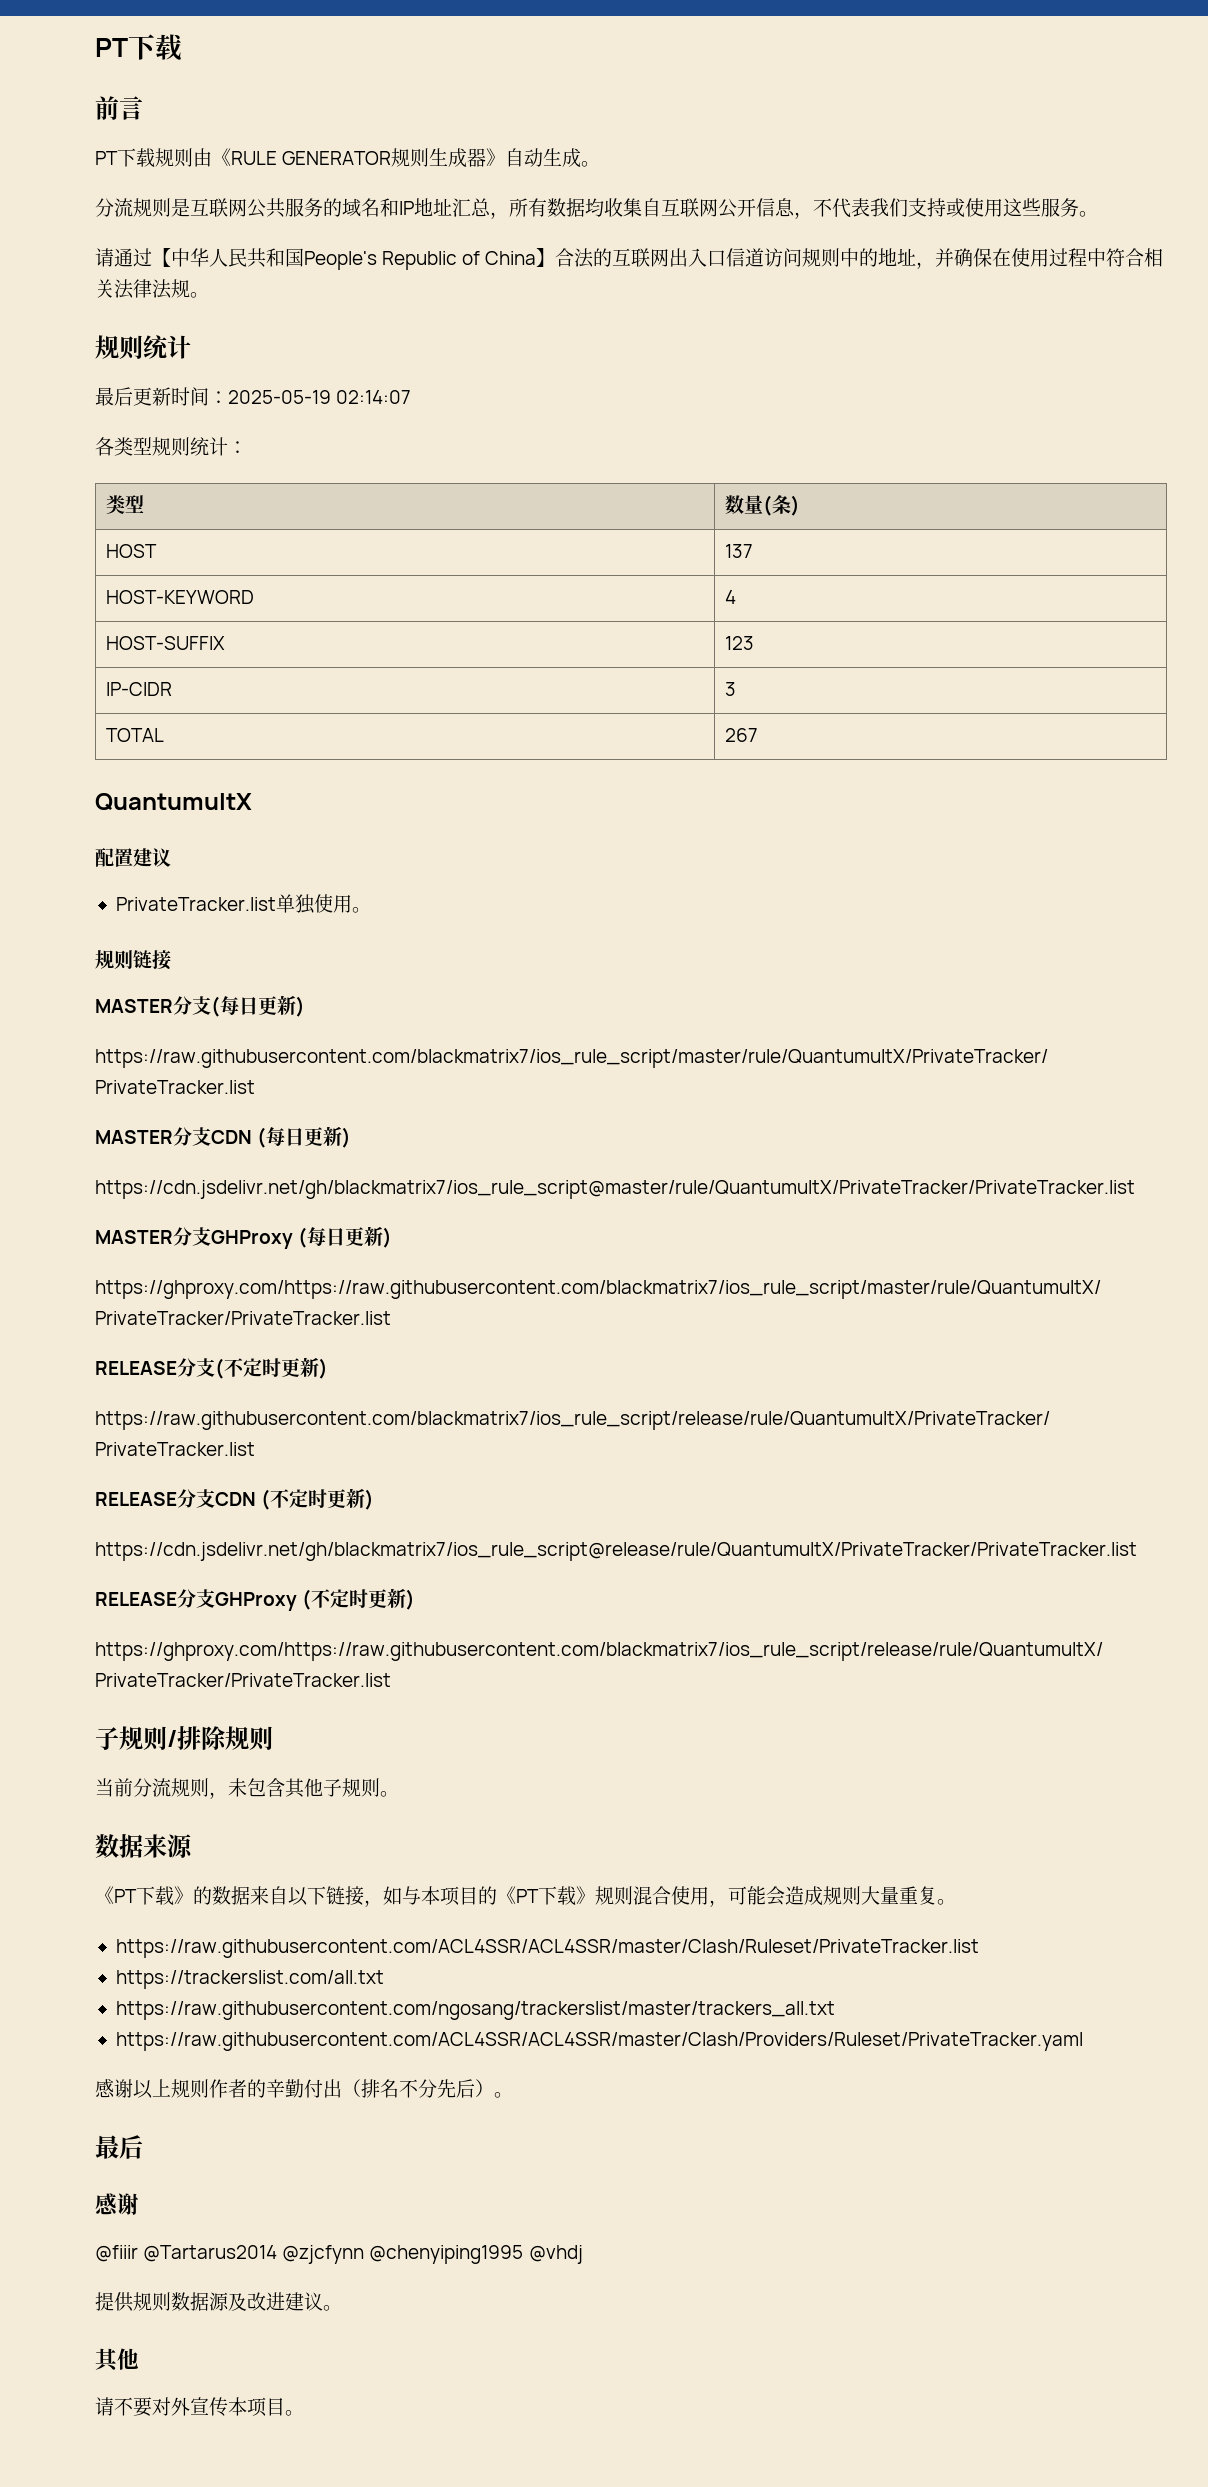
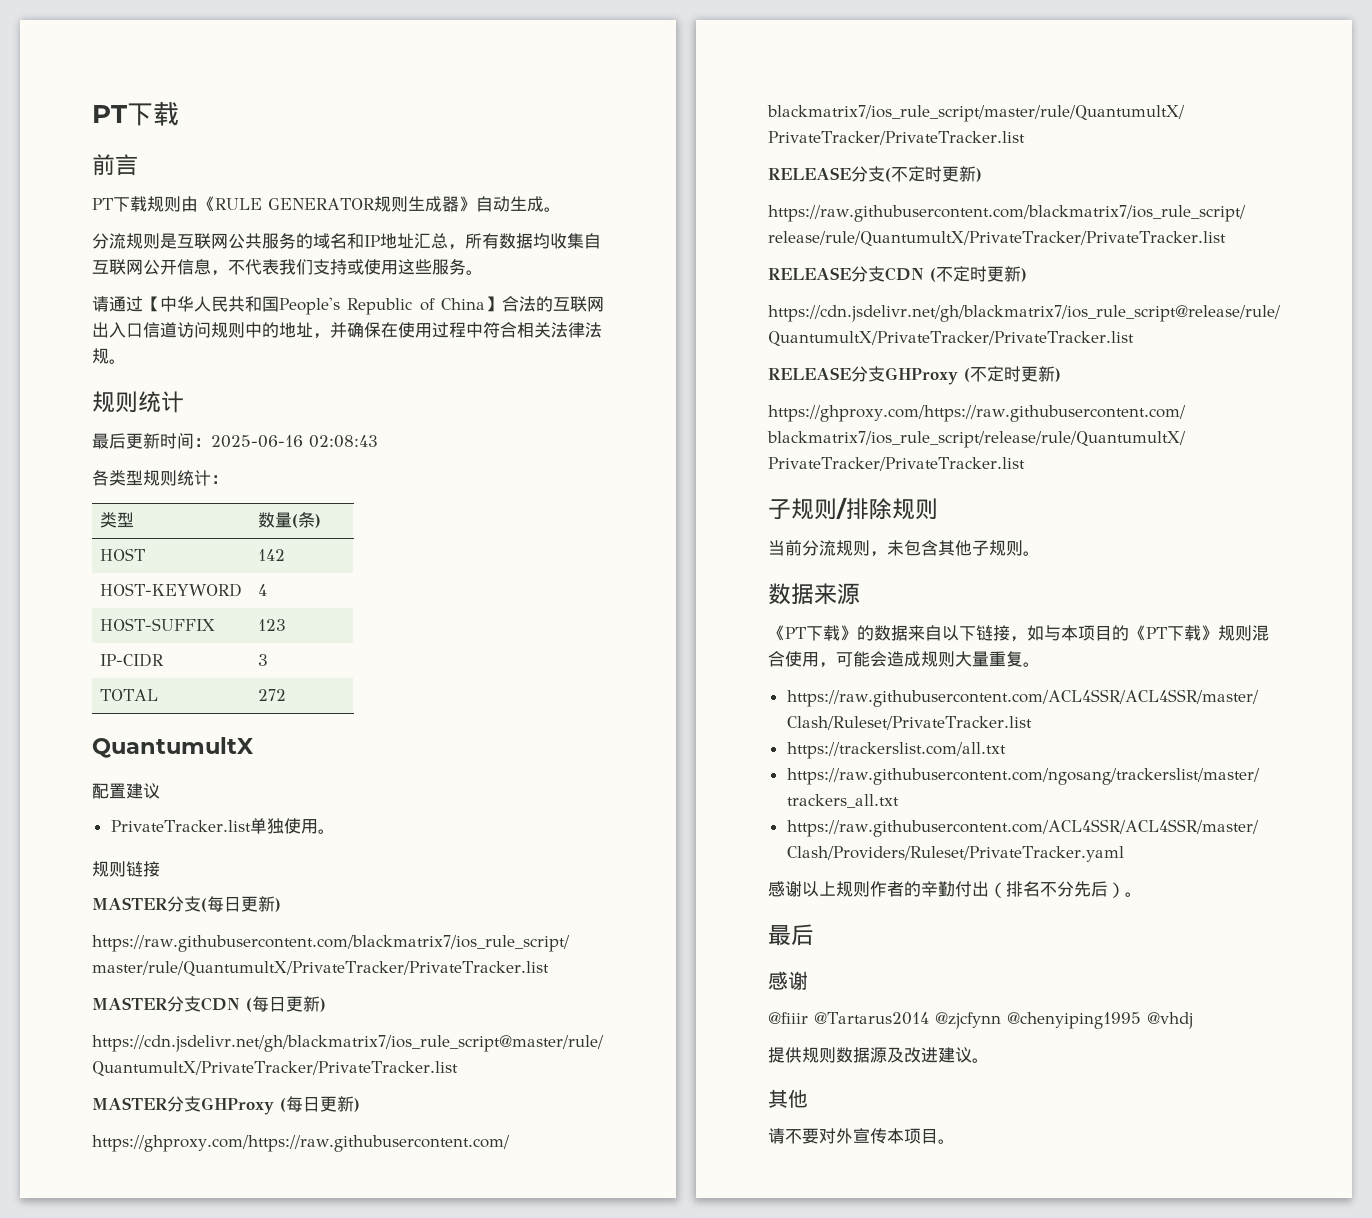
- 最后更新时间：2025-05-19 02:14:07
+ 最后更新时间：2025-06-16 02:08:43
- HOST | 137
+ HOST | 142
- TOTAL | 267
+ TOTAL | 272

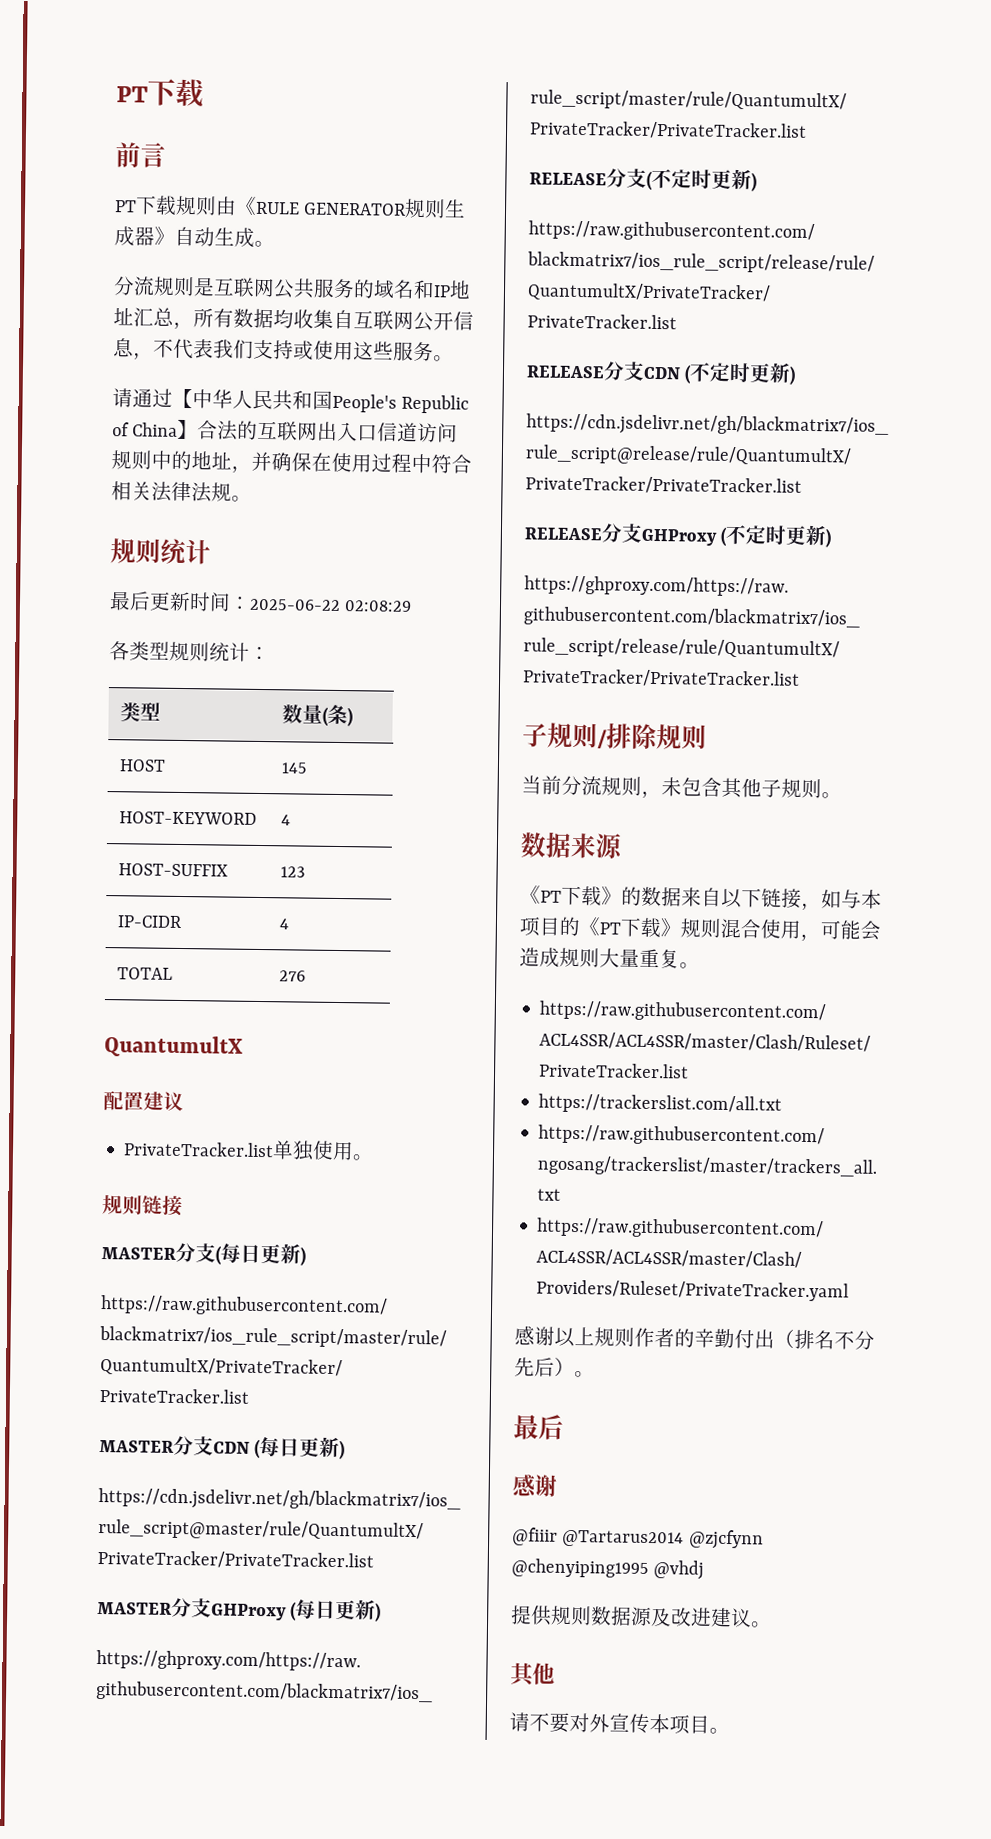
- 最后更新时间：2025-06-16 02:08:43
+ 最后更新时间：2025-06-22 02:08:29
- HOST | 142
+ HOST | 145
- IP-CIDR | 3
+ IP-CIDR | 4
- TOTAL | 272
+ TOTAL | 276

